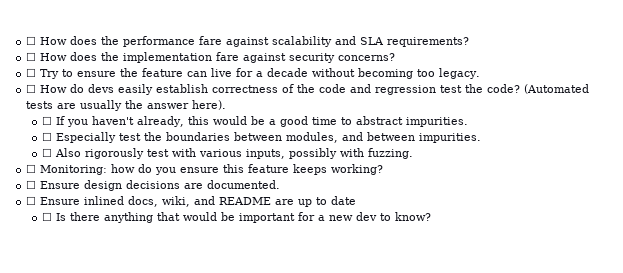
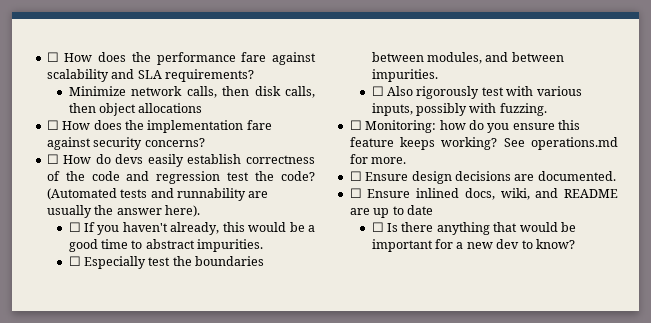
+ Minimize network calls, then disk calls, then object allocations
- ☐ Try to ensure the feature can live for a decade without becoming too legacy.
- (Automated tests are usually the answer here).
+ (Automated tests and runnability are usually the answer here).
+ See operations.md for more.

